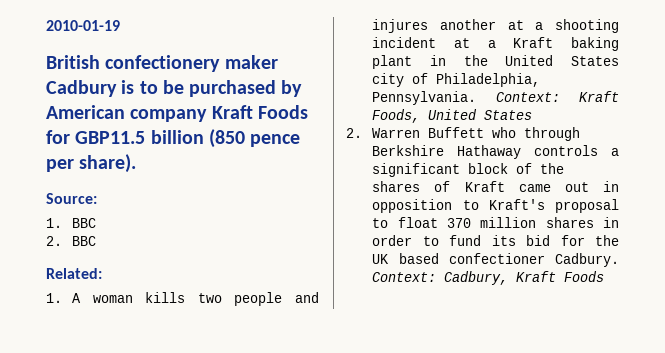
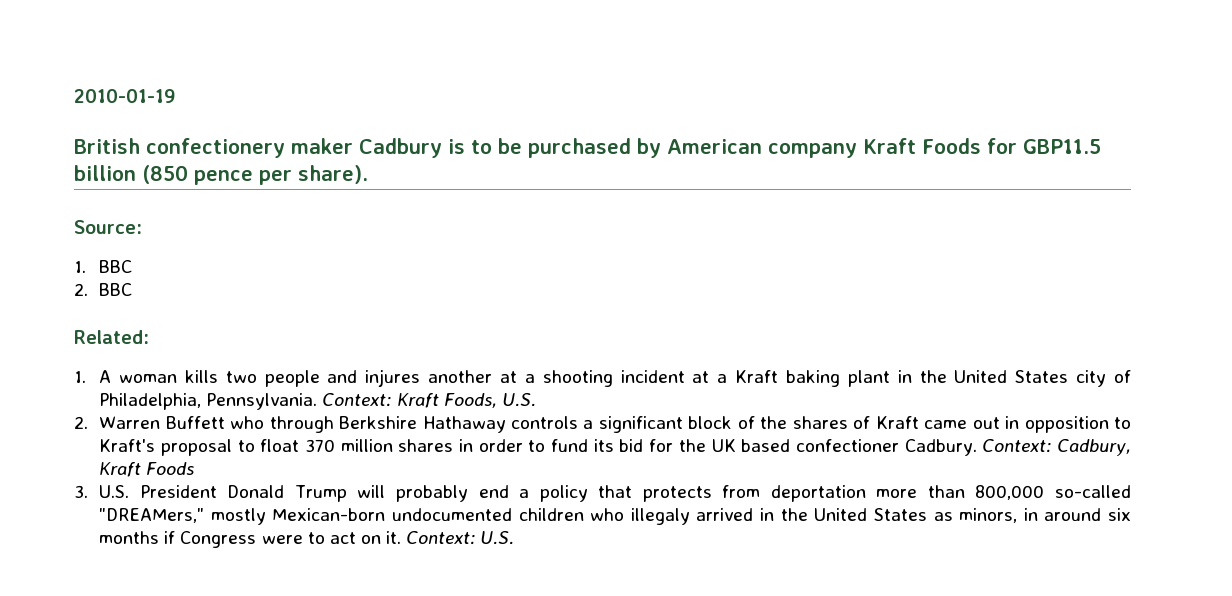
- Context: Kraft Foods, United States
+ Context: Kraft Foods, U.S.
+ 3. U.S. President Donald Trump will probably end a policy that protects from deportation more than 800,000 so-called "DREAMers," mostly Mexican-born undocumented children who illegaly arrived in the United States as minors, in around six months if Congress were to act on it. Context: U.S.

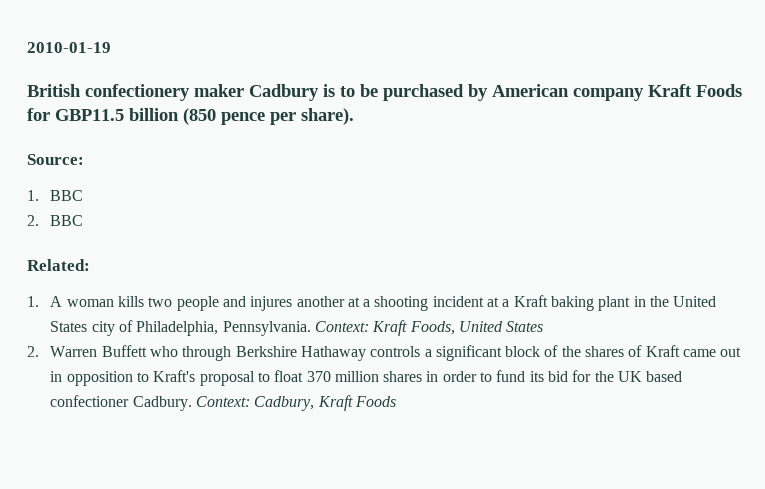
- Context: Kraft Foods, U.S.
+ Context: Kraft Foods, United States
- 3. U.S. President Donald Trump will probably end a policy that protects from deportation more than 800,000 so-called "DREAMers," mostly Mexican-born undocumented children who illegaly arrived in the United States as minors, in around six months if Congress were to act on it. Context: U.S.

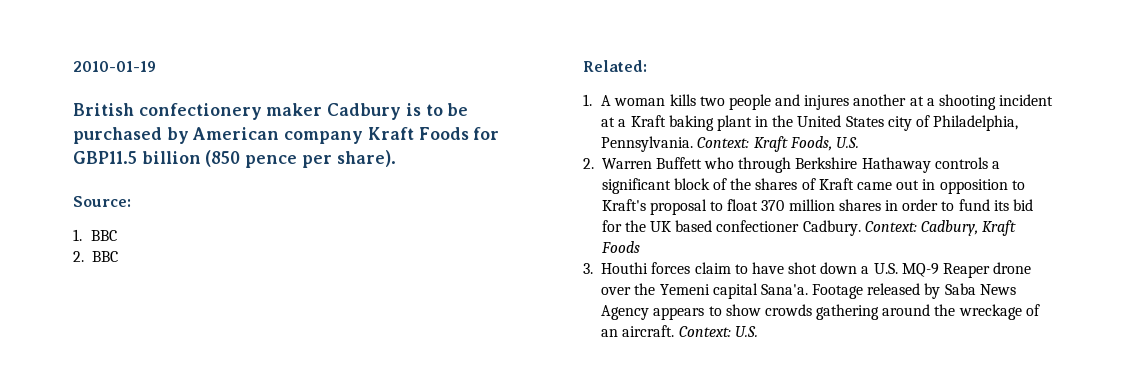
- Context: Kraft Foods, United States
+ Context: Kraft Foods, U.S.
+ 3. Houthi forces claim to have shot down a U.S. MQ-9 Reaper drone over the Yemeni capital Sana'a. Footage released by Saba News Agency appears to show crowds gathering around the wreckage of an aircraft. Context: U.S.

